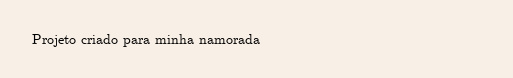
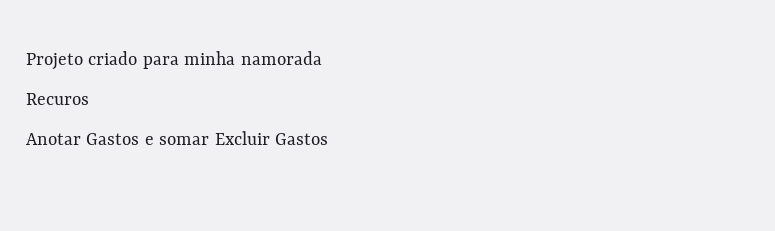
+ Recuros
+ Anotar Gastos e somar Excluir Gastos

